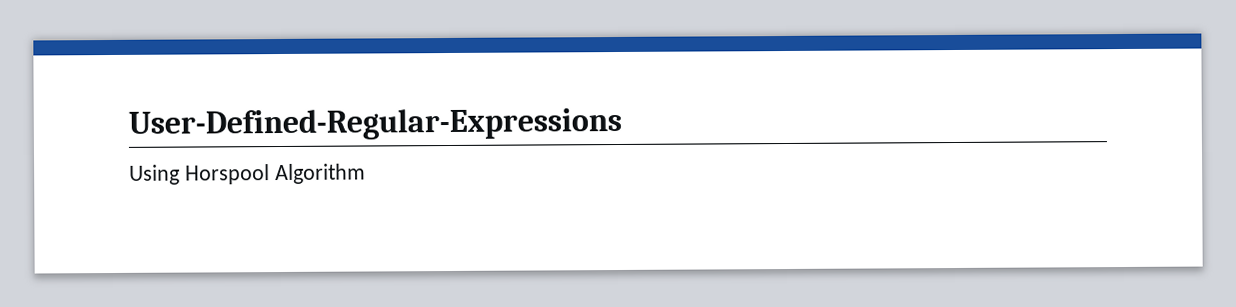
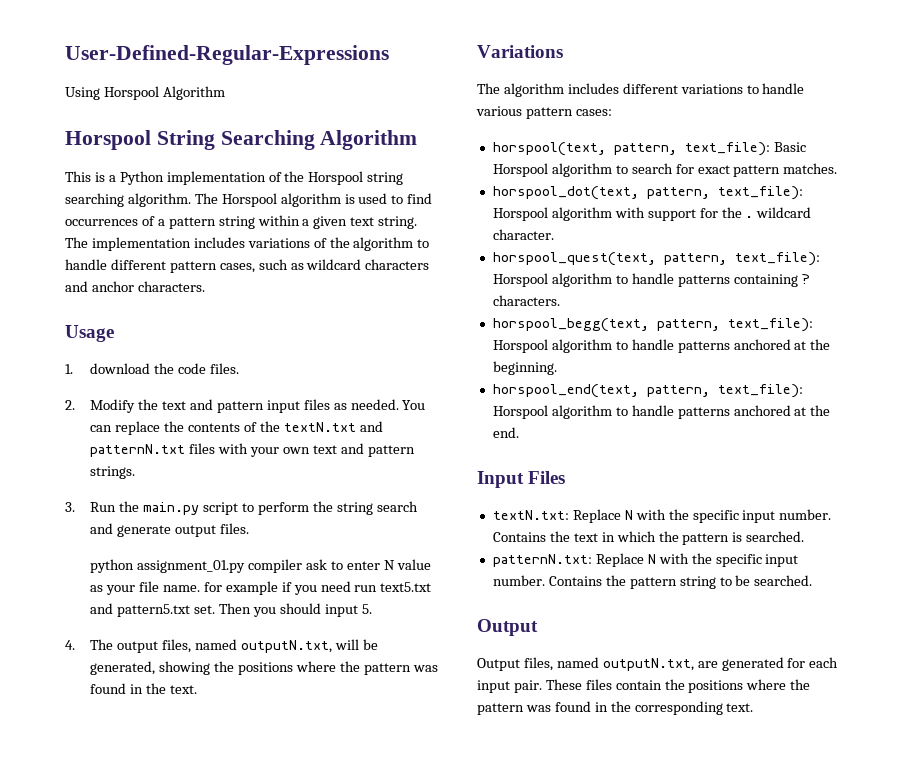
+ Horspool String Searching Algorithm
+ This is a Python implementation of the Horspool string searching algorithm. The Horspool algorithm is used to find occurrences of a pattern string within a given text string. The implementation includes variations of the algorithm to handle different pattern cases, such as wildcard characters and anchor characters.
+ Usage
+ 1. download the code files.
+ 2. Modify the text and pattern input files as needed. You can replace the contents of the textN.txt and patternN.txt files with your own text and pattern strings.
+ 3. Run the main.py script to perform the string search and generate output files.
+ python assignment_01.py compiler ask to enter N value as your file name. for example if you need run text5.txt and pattern5.txt set. Then you should input 5.
+ 4. The output files, named outputN.txt, will be generated, showing the positions where the pattern was found in the text.
+ Variations
+ The algorithm includes different variations to handle various pattern cases:
+ horspool(text, pattern, text_file): Basic Horspool algorithm to search for exact pattern matches.
+ horspool_dot(text, pattern, text_file): Horspool algorithm with support for the . wildcard character.
+ horspool_quest(text, pattern, text_file): Horspool algorithm to handle patterns containing ? characters.
+ horspool_begg(text, pattern, text_file): Horspool algorithm to handle patterns anchored at the beginning.
+ horspool_end(text, pattern, text_file): Horspool algorithm to handle patterns anchored at the end.
+ Input Files
+ textN.txt: Replace N with the specific input number. Contains the text in which the pattern is searched.
+ patternN.txt: Replace N with the specific input number. Contains the pattern string to be searched.
+ Output
+ Output files, named outputN.txt, are generated for each input pair. These files contain the positions where the pattern was found in the corresponding text.

